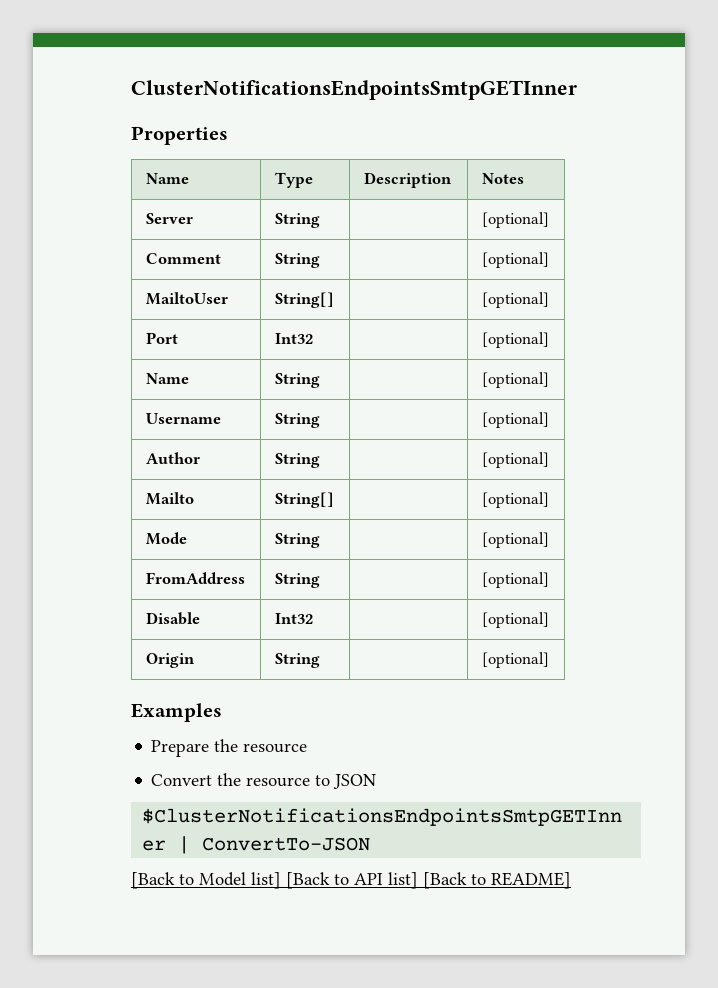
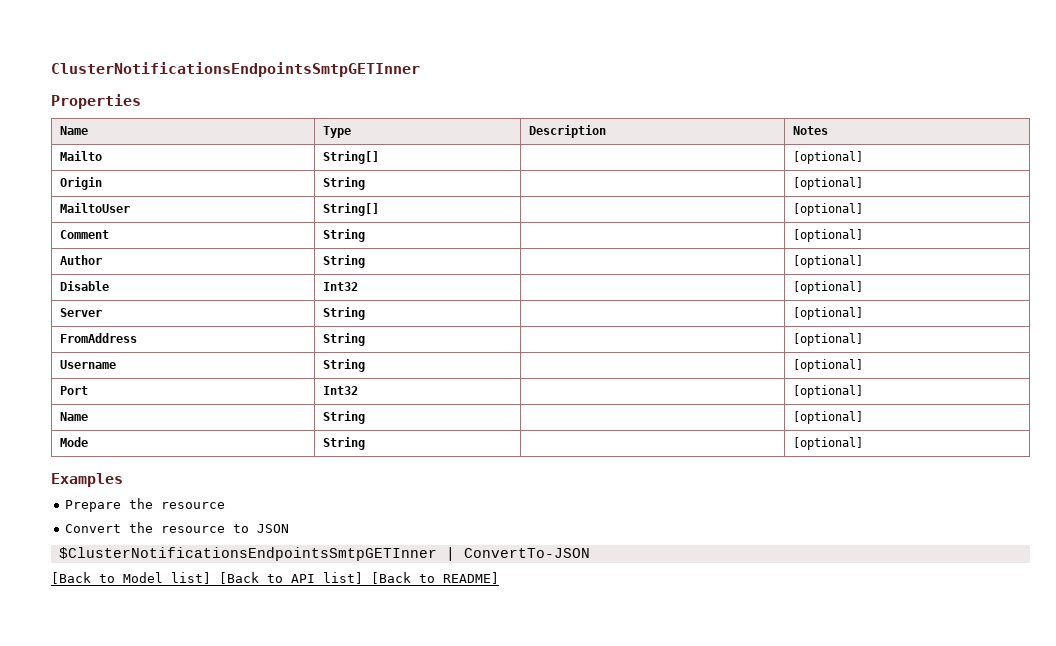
- Server | String | | [optional]
+ Mailto | String[] | | [optional]
+ Origin | String | | [optional]
+ MailtoUser | String[] | | [optional]
- MailtoUser | String[] | | [optional]
+ Author | String | | [optional]
+ Disable | Int32 | | [optional]
+ Server | String | | [optional]
+ FromAddress | String | | [optional]
+ Username | String | | [optional]
- Username | String | | [optional]
- Author | String | | [optional]
- Mailto | String[] | | [optional]
  Mode | String | | [optional]
- FromAddress | String | | [optional]
- Disable | Int32 | | [optional]
- Origin | String | | [optional]

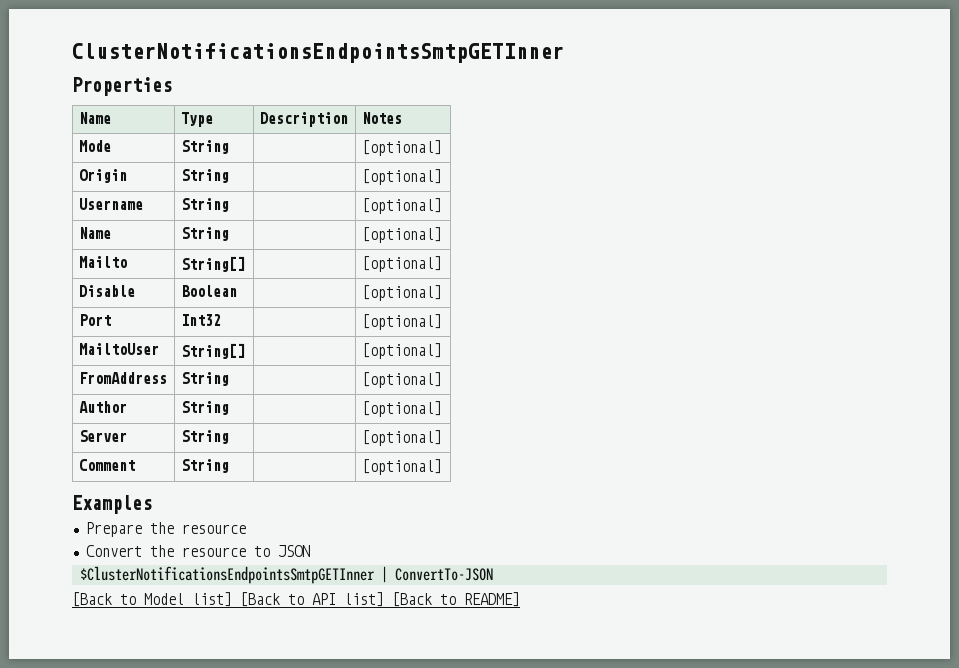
- Mailto | String[] | | [optional]
+ Mode | String | | [optional]
+ Username | String | | [optional]
+ Name | String | | [optional]
+ Mailto | String[] | | [optional]
+ Disable | Boolean | | [optional]
+ Port | Int32 | | [optional]
- Comment | String | | [optional]
+ FromAddress | String | | [optional]
- Disable | Int32 | | [optional]
- FromAddress | String | | [optional]
- Username | String | | [optional]
- Port | Int32 | | [optional]
- Name | String | | [optional]
- Mode | String | | [optional]
+ Comment | String | | [optional]

